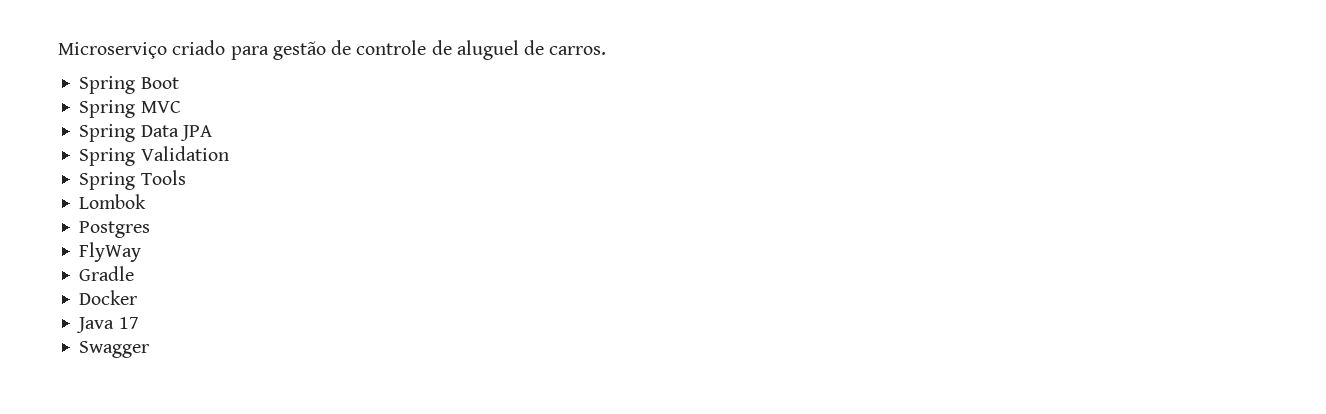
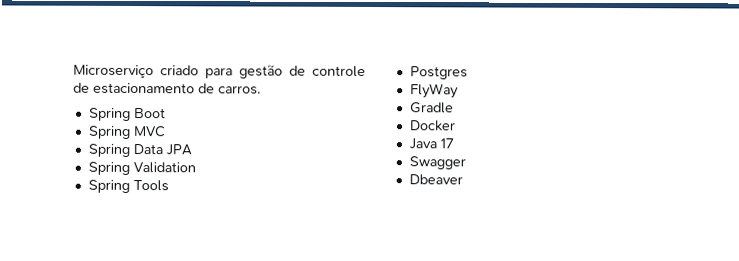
- Microserviço criado para gestão de controle de aluguel de carros.
+ Microserviço criado para gestão de controle de estacionamento de carros.
- Lombok
+ Dbeaver

